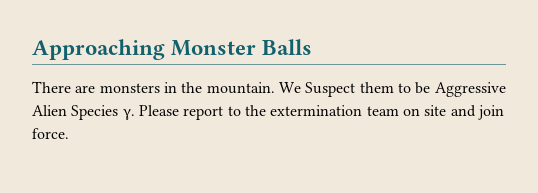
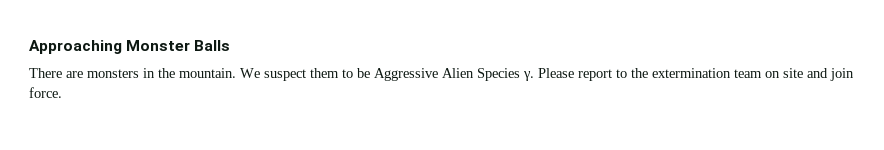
- We Suspect them to be Aggressive Alien Species γ.
+ We suspect them to be Aggressive Alien Species γ.

